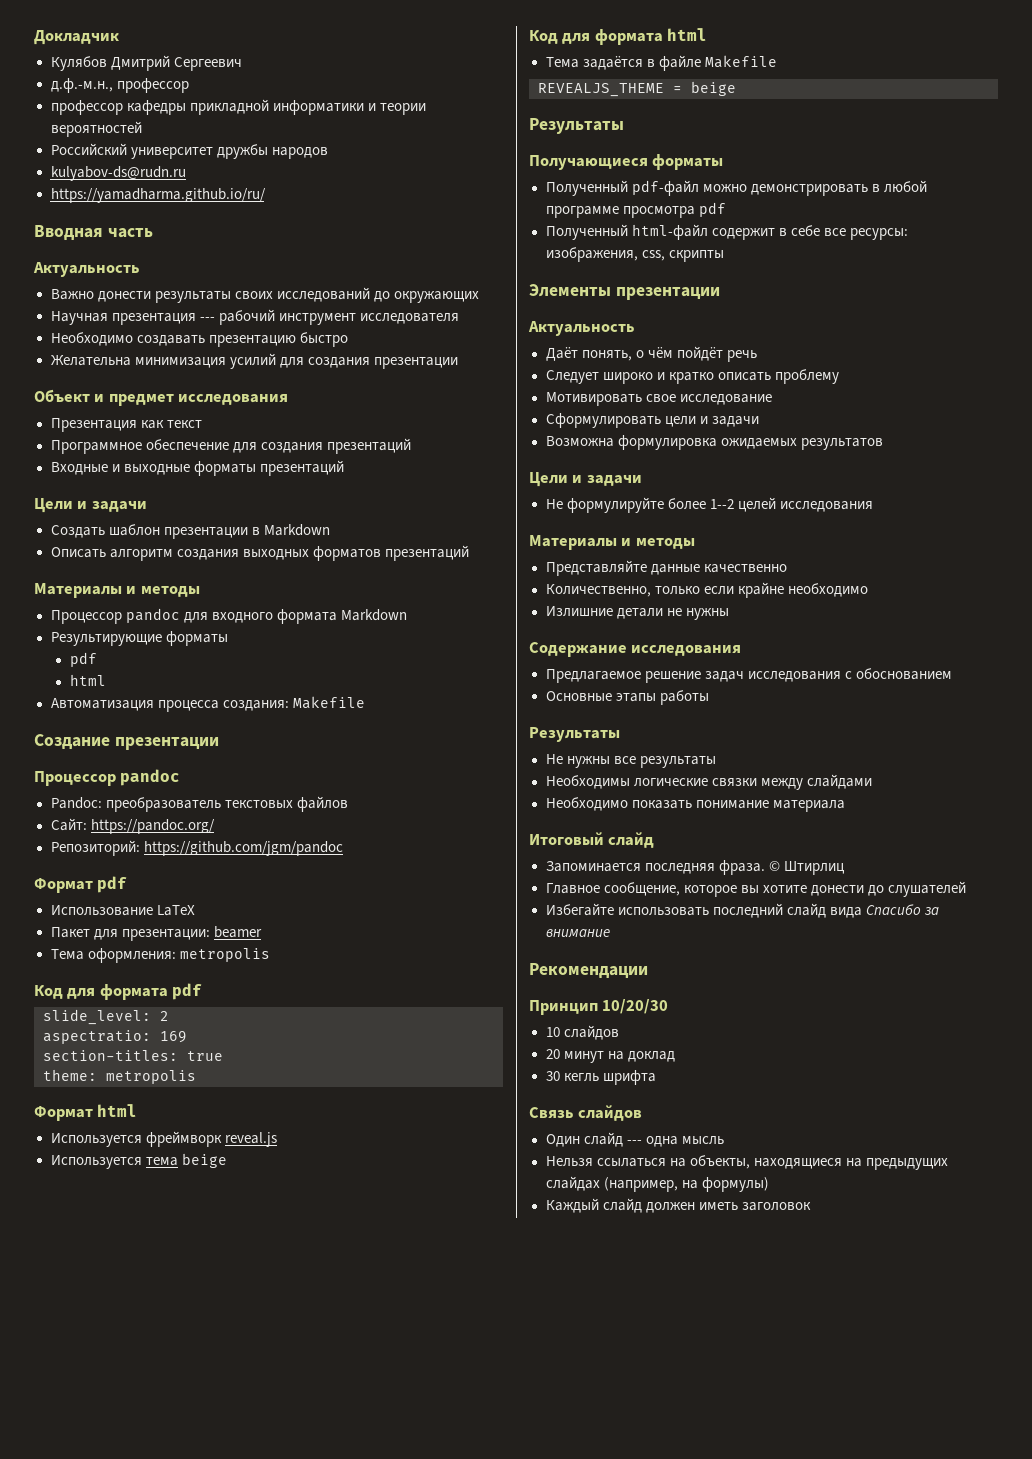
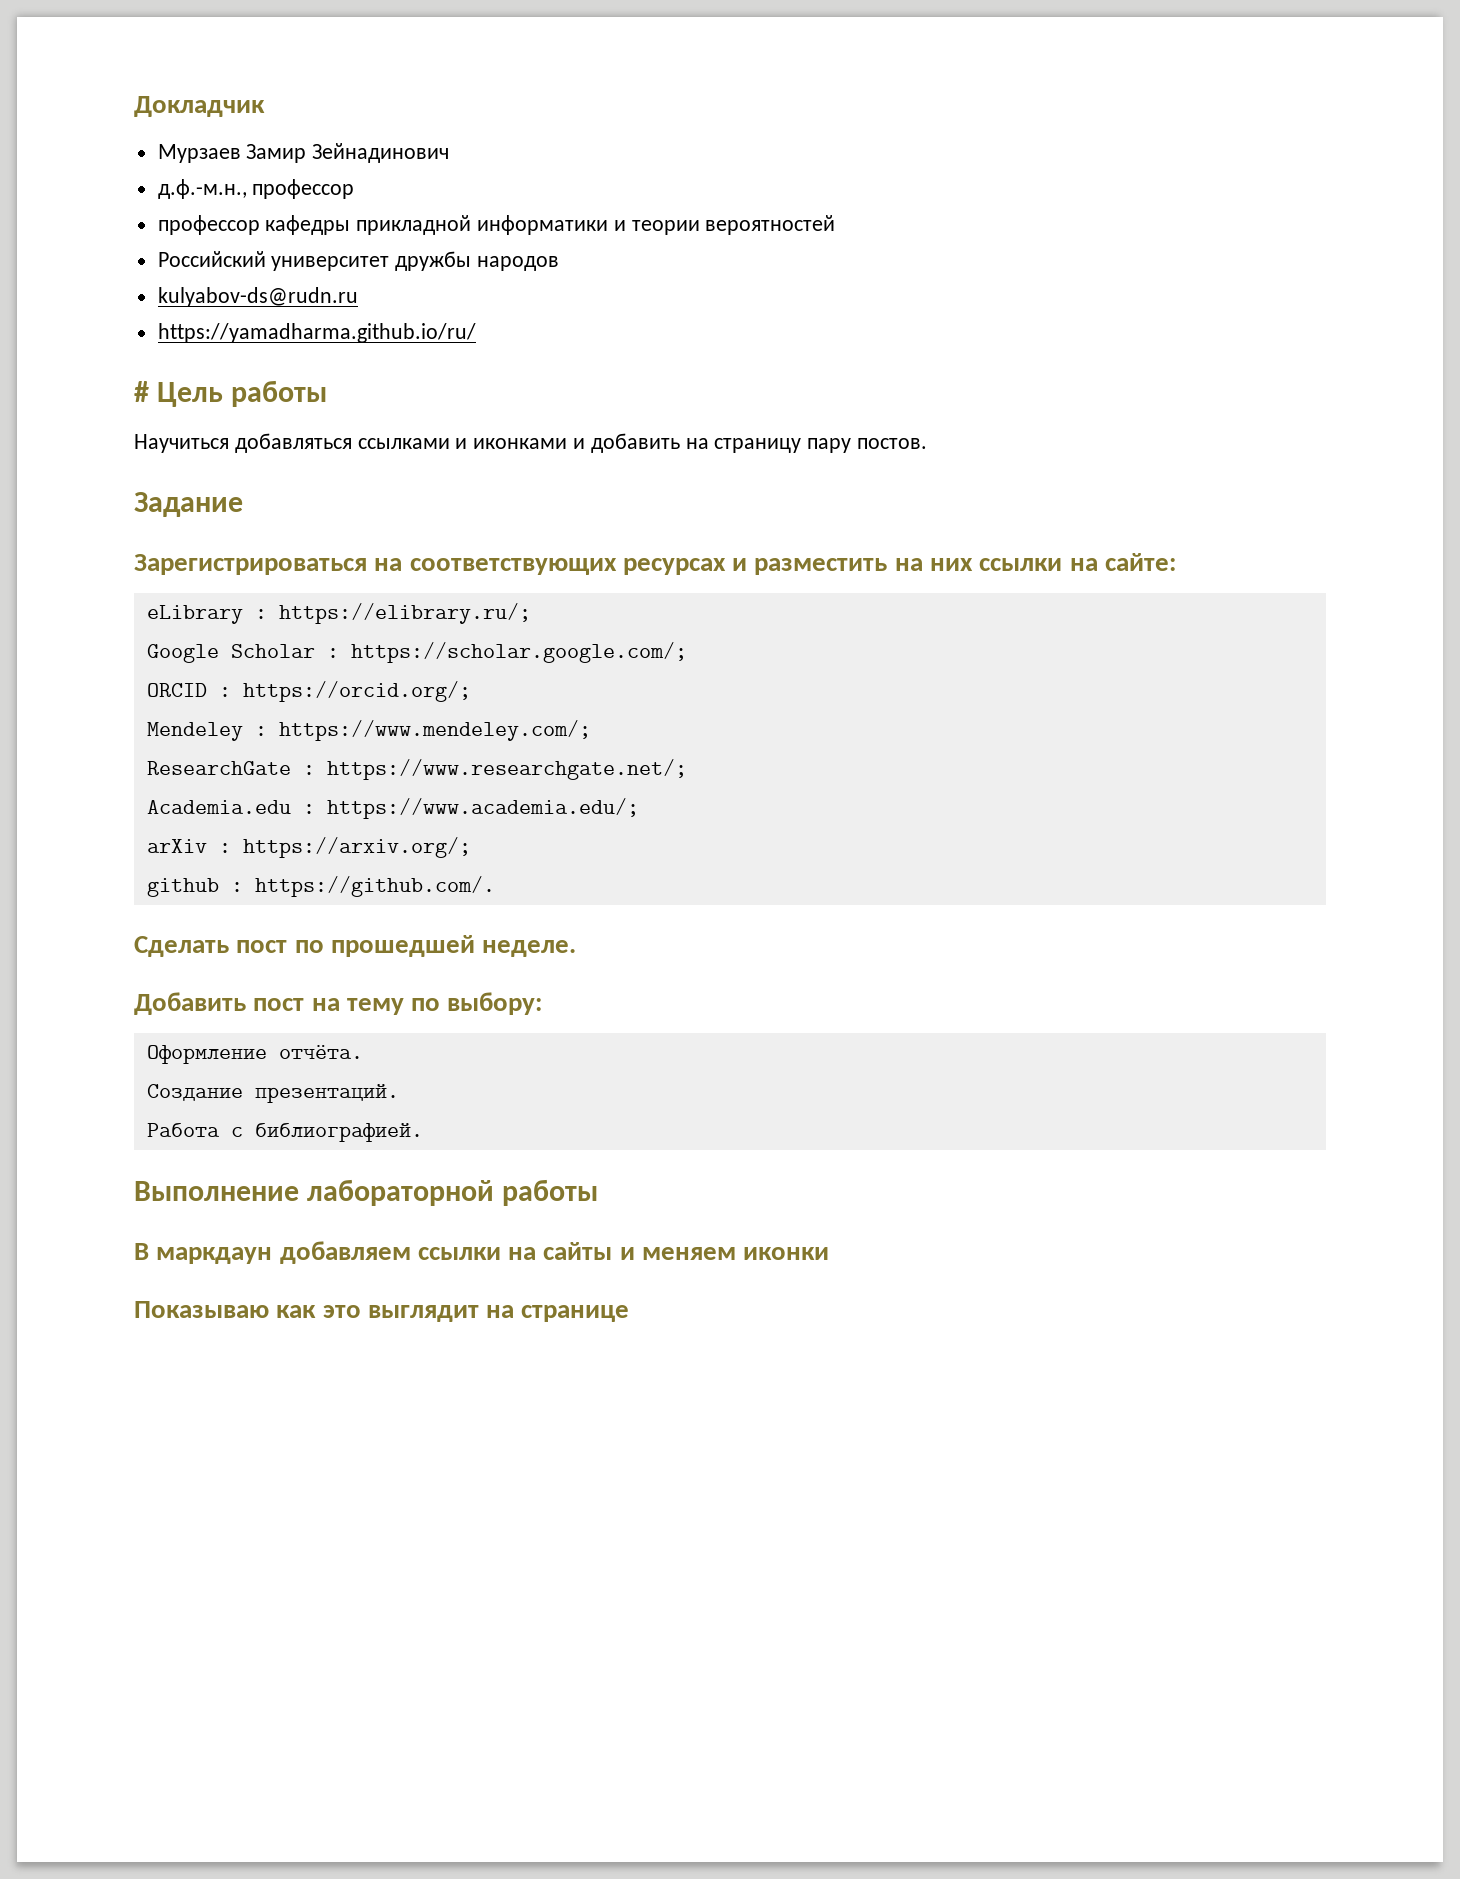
- Кулябов Дмитрий Сергеевич
+ Мурзаев Замир Зейнадинович
- Вводная часть
- Актуальность
- Важно донести результаты своих исследований до окружающих
- Научная презентация --- рабочий инструмент исследователя
- Необходимо создавать презентацию быстро
- Желательна минимизация усилий для создания презентации
- Объект и предмет исследования
- Презентация как текст
- Программное обеспечение для создания презентаций
- Входные и выходные форматы презентаций
- Цели и задачи
- Создать шаблон презентации в Markdown
- Описать алгоритм создания выходных форматов презентаций
- Материалы и методы
- Процессор pandoc для входного формата Markdown
- Результирующие форматы
- pdf
- html
- Автоматизация процесса создания: Makefile
- Создание презентации
- Процессор pandoc
- Pandoc: преобразователь текстовых файлов
- Сайт: https://pandoc.org/
- Репозиторий: https://github.com/jgm/pandoc
- Формат pdf
- Использование LaTeX
- Пакет для презентации: beamer
- Тема оформления: metropolis
- Код для формата pdf
- slide_level: 2
- aspectratio: 169
- section-titles: true
- theme: metropolis
- Формат html
- Используется фреймворк reveal.js
- Используется тема beige
- Код для формата html
- Тема задаётся в файле Makefile
- REVEALJS_THEME = beige
- Результаты
- Получающиеся форматы
- Полученный pdf-файл можно демонстрировать в любой программе просмотра pdf
- Полученный html-файл содержит в себе все ресурсы: изображения, css, скрипты
- Элементы презентации
- Актуальность
- Даёт понять, о чём пойдёт речь
- Следует широко и кратко описать проблему
- Мотивировать свое исследование
- Сформулировать цели и задачи
- Возможна формулировка ожидаемых результатов
- Цели и задачи
- Не формулируйте более 1--2 целей исследования
- Материалы и методы
- Представляйте данные качественно
- Количественно, только если крайне необходимо
- Излишние детали не нужны
- Содержание исследования
- Предлагаемое решение задач исследования с обоснованием
- Основные этапы работы
- Результаты
- Не нужны все результаты
- Необходимы логические связки между слайдами
- Необходимо показать понимание материала
- Итоговый слайд
- Запоминается последняя фраза. © Штирлиц
- Главное сообщение, которое вы хотите донести до слушателей
- Избегайте использовать последний слайд вида Спасибо за внимание
- Рекомендации
- Принцип 10/20/30
- 10 слайдов
- 20 минут на доклад
- 30 кегль шрифта
- Связь слайдов
- Один слайд --- одна мысль
- Нельзя ссылаться на объекты, находящиеся на предыдущих слайдах (например, на формулы)
- Каждый слайд должен иметь заголовок
+ # Цель работы
+ Научиться добавляться ссылками и иконками и добавить на страницу пару постов.
+ Задание
+ Зарегистрироваться на соответствующих ресурсах и разместить на них ссылки на сайте:
+ eLibrary : https://elibrary.ru/;
+ Google Scholar : https://scholar.google.com/;
+ ORCID : https://orcid.org/;
+ Mendeley : https://www.mendeley.com/;
+ ResearchGate : https://www.researchgate.net/;
+ Academia.edu : https://www.academia.edu/;
+ arXiv : https://arxiv.org/;
+ github : https://github.com/.
+ Сделать пост по прошедшей неделе.
+ Добавить пост на тему по выбору:
+ Оформление отчёта.
+ Создание презентаций.
+ Работа с библиографией.
+ Выполнение лабораторной работы
+ В маркдаун добавляем ссылки на сайты и меняем иконки
+ Показываю как это выглядит на странице

